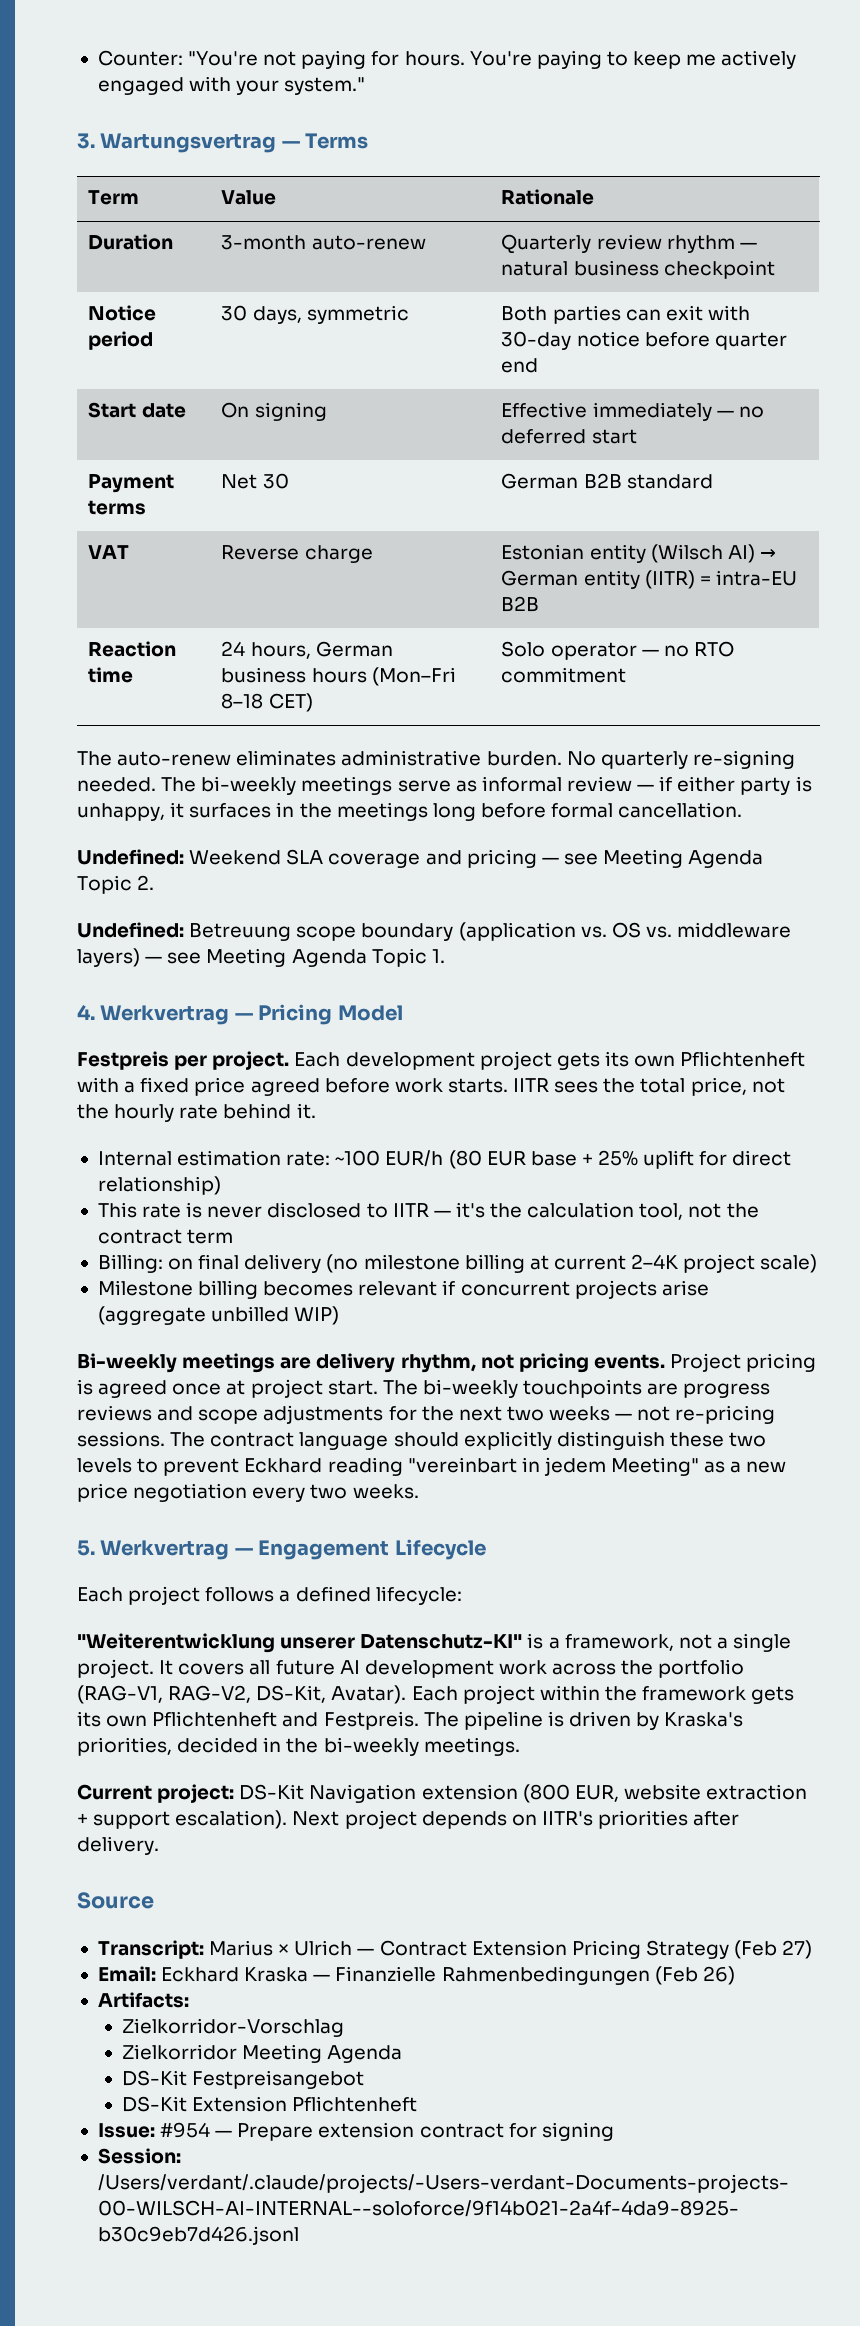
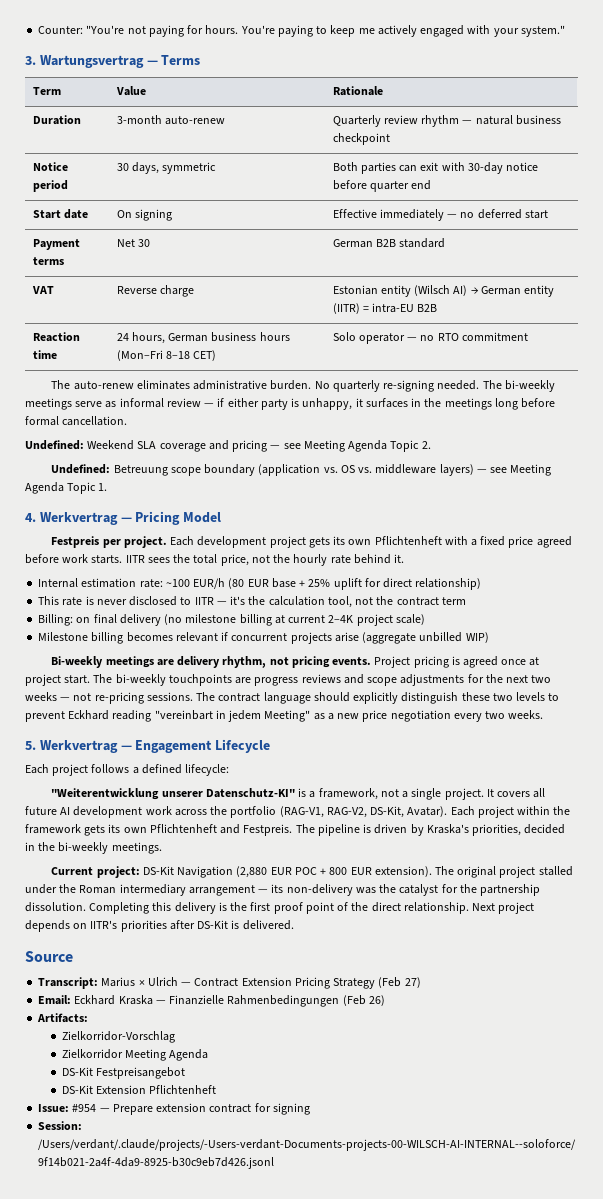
- Current project: DS-Kit Navigation extension (800 EUR, website extraction + support escalation).
+ Current project: DS-Kit Navigation (2,880 EUR POC + 800 EUR extension). The original project stalled under the Roman intermediary arrangement — its non-delivery was the catalyst for the partnership dissolution. Completing this delivery is the first proof point of the direct relationship.
- Next project depends on IITR's priorities after delivery.
+ Next project depends on IITR's priorities after DS-Kit is delivered.

